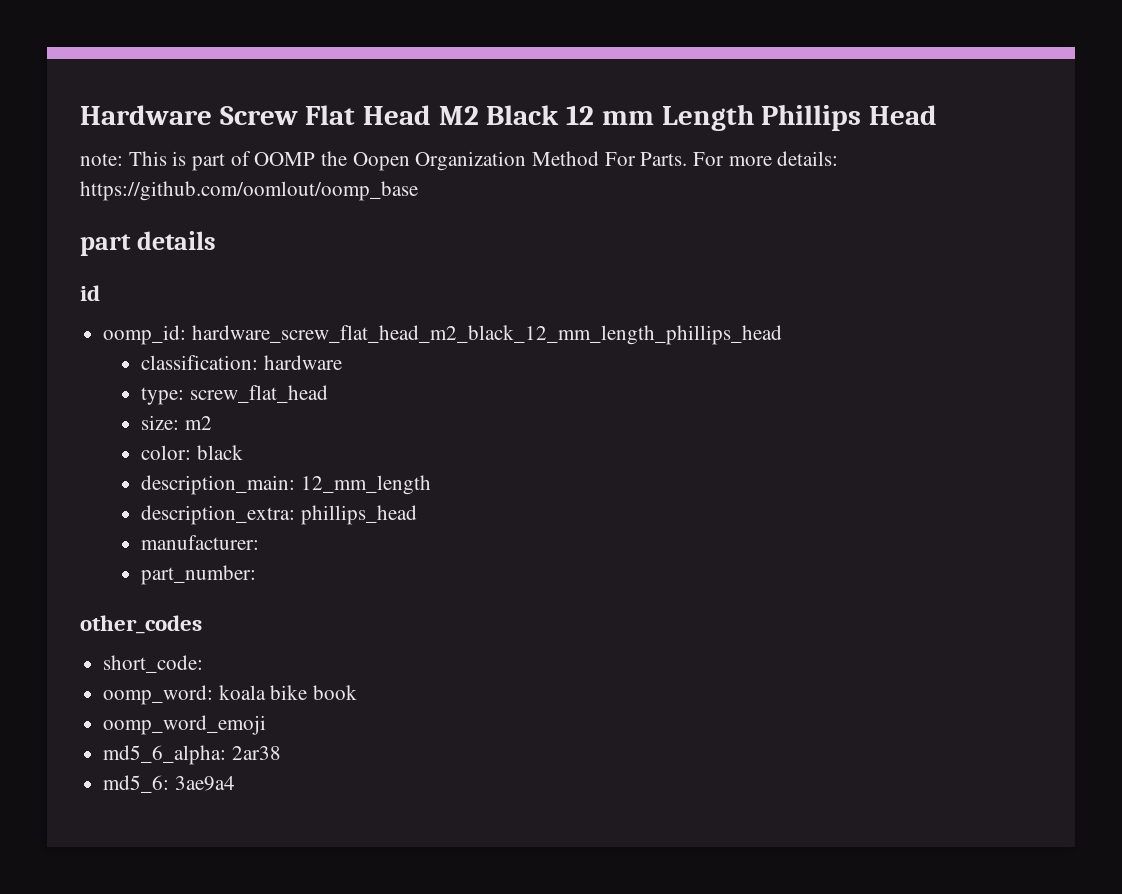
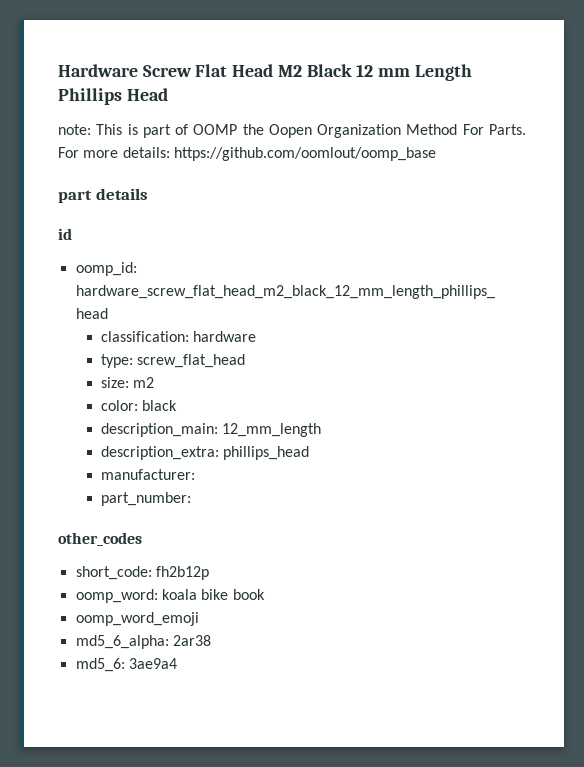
- short_code:
+ short_code: fh2b12p

